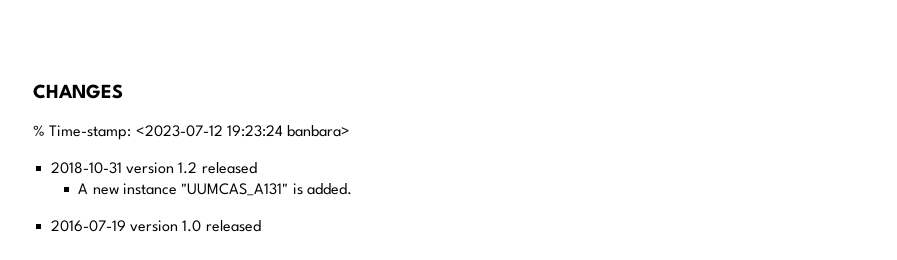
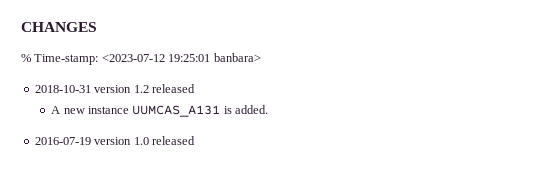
- % Time-stamp: <2023-07-12 19:23:24 banbara>
+ % Time-stamp: <2023-07-12 19:25:01 banbara>
- A new instance "UUMCAS_A131" is added.
+ A new instance UUMCAS_A131 is added.

